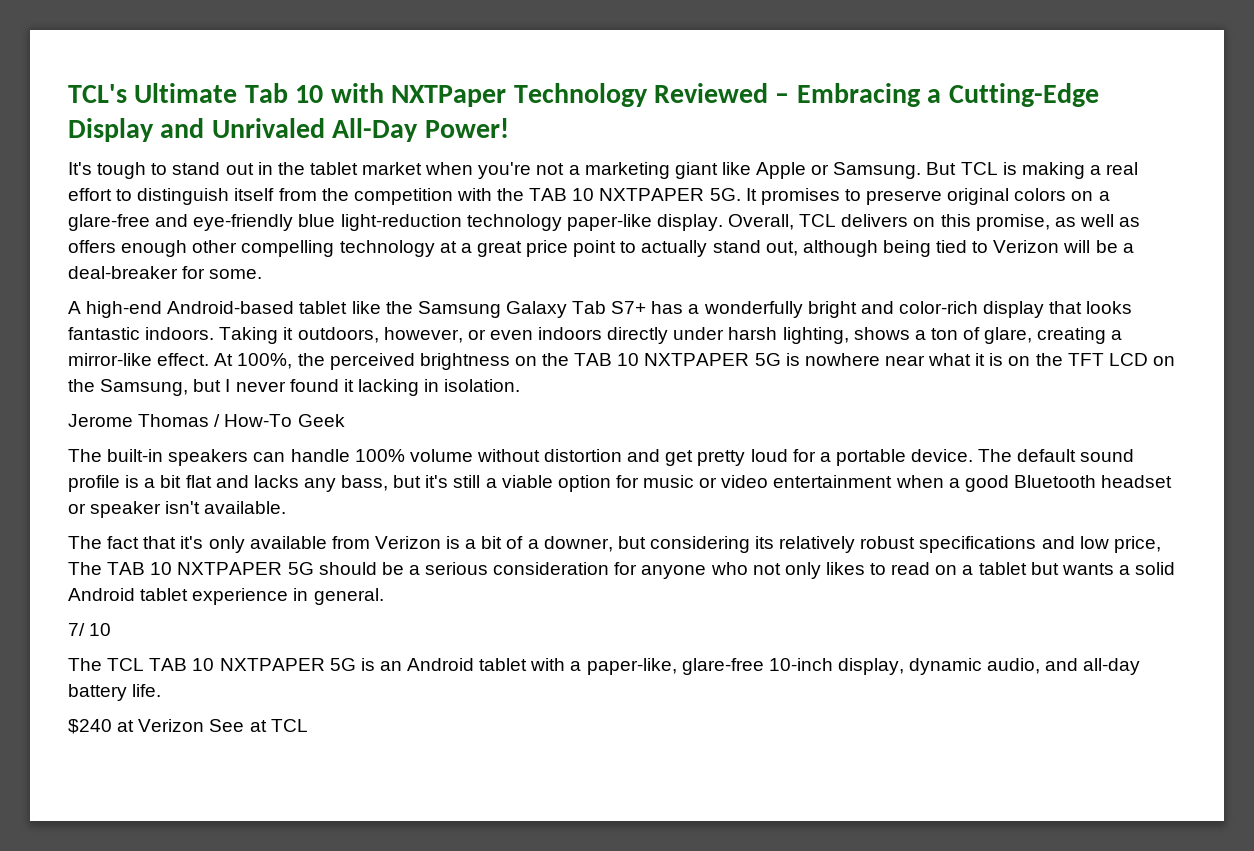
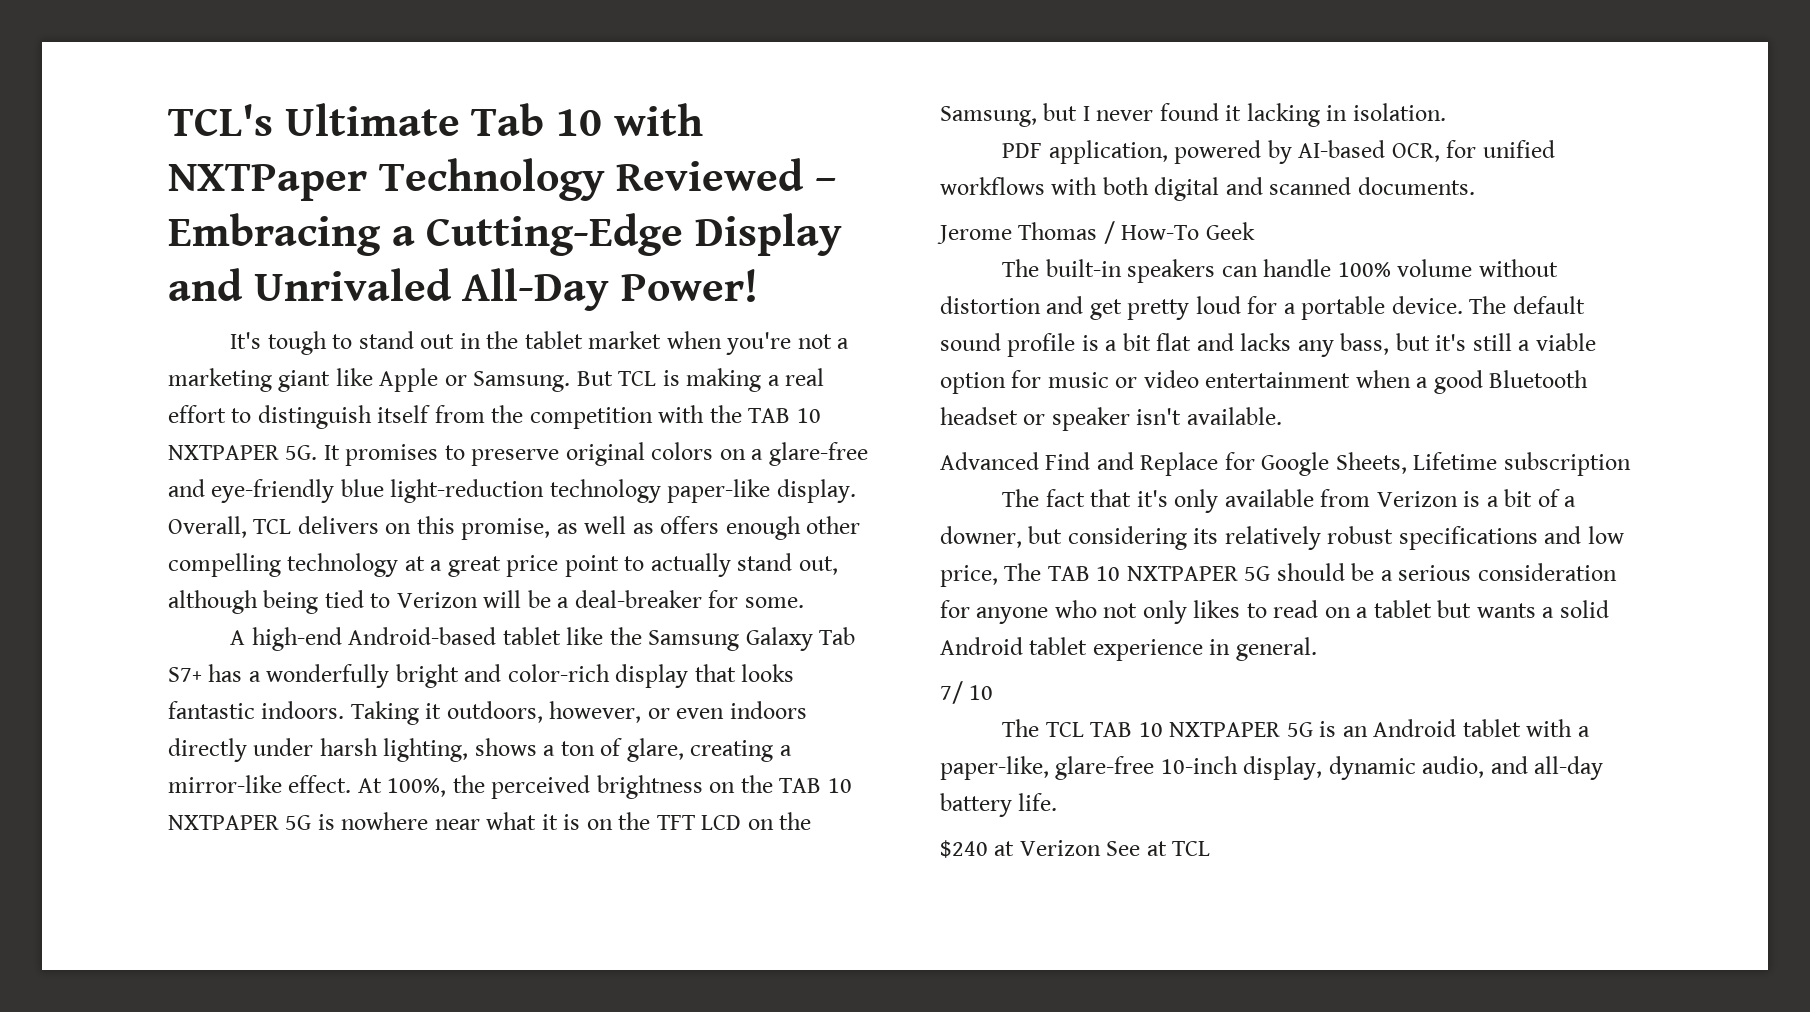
+ PDF application, powered by AI-based OCR, for unified workflows with both digital and scanned documents.
+ Advanced Find and Replace for Google Sheets, Lifetime subscription

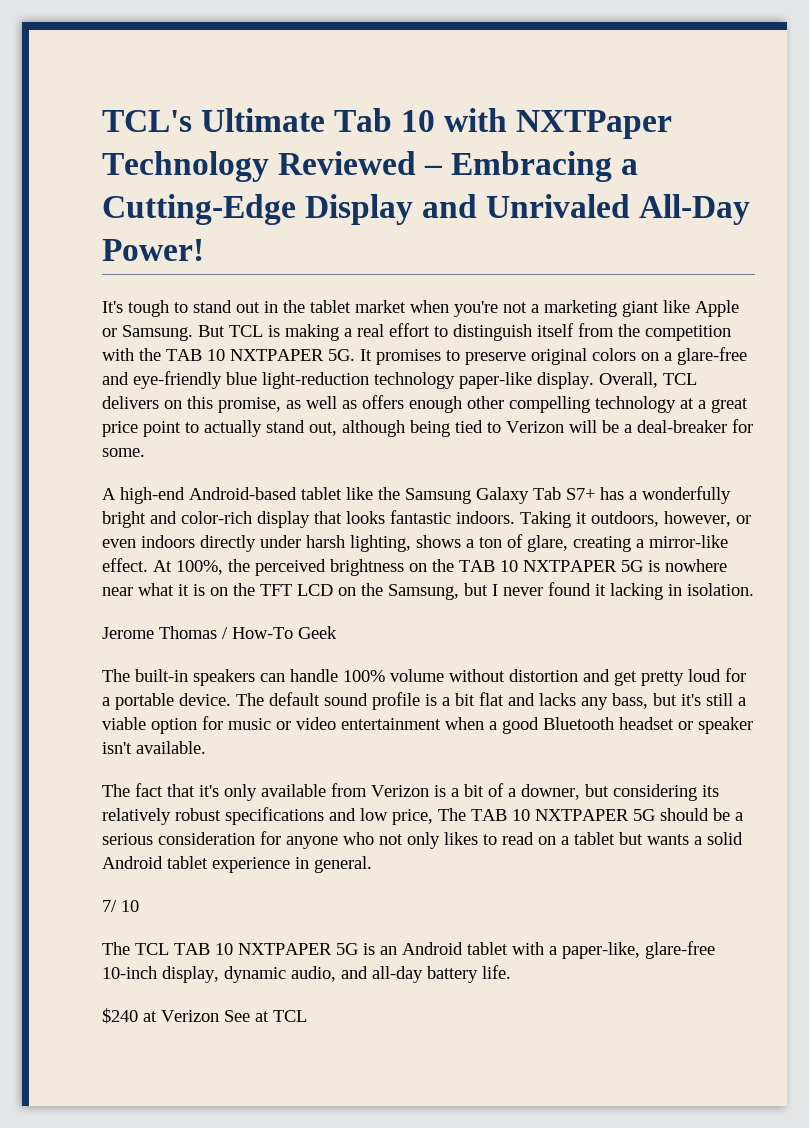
- PDF application, powered by AI-based OCR, for unified workflows with both digital and scanned documents.
- Advanced Find and Replace for Google Sheets, Lifetime subscription

